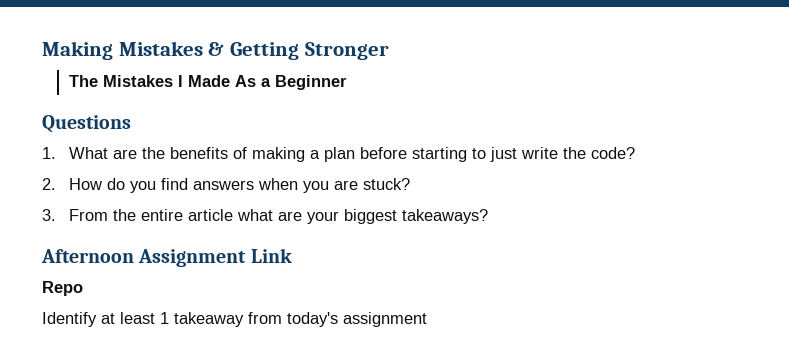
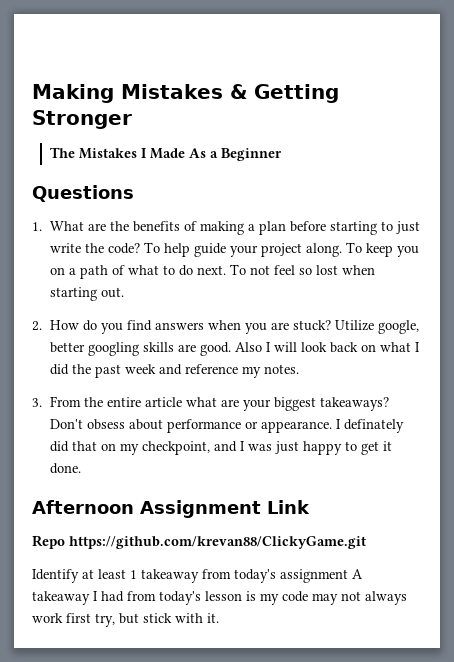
+ To help guide your project along. To keep you on a path of what to do next. To not feel so lost when starting out.
+ Utilize google, better googling skills are good. Also I will look back on what I did the past week and reference my notes.
+ Don't obsess about performance or appearance. I definately did that on my checkpoint, and I was just happy to get it done.
- Repo
+ Repo https://github.com/krevan88/ClickyGame.git
- Identify at least 1 takeaway from today's assignment
+ Identify at least 1 takeaway from today's assignment A takeaway I had from today's lesson is my code may not always work first try, but stick with it.

